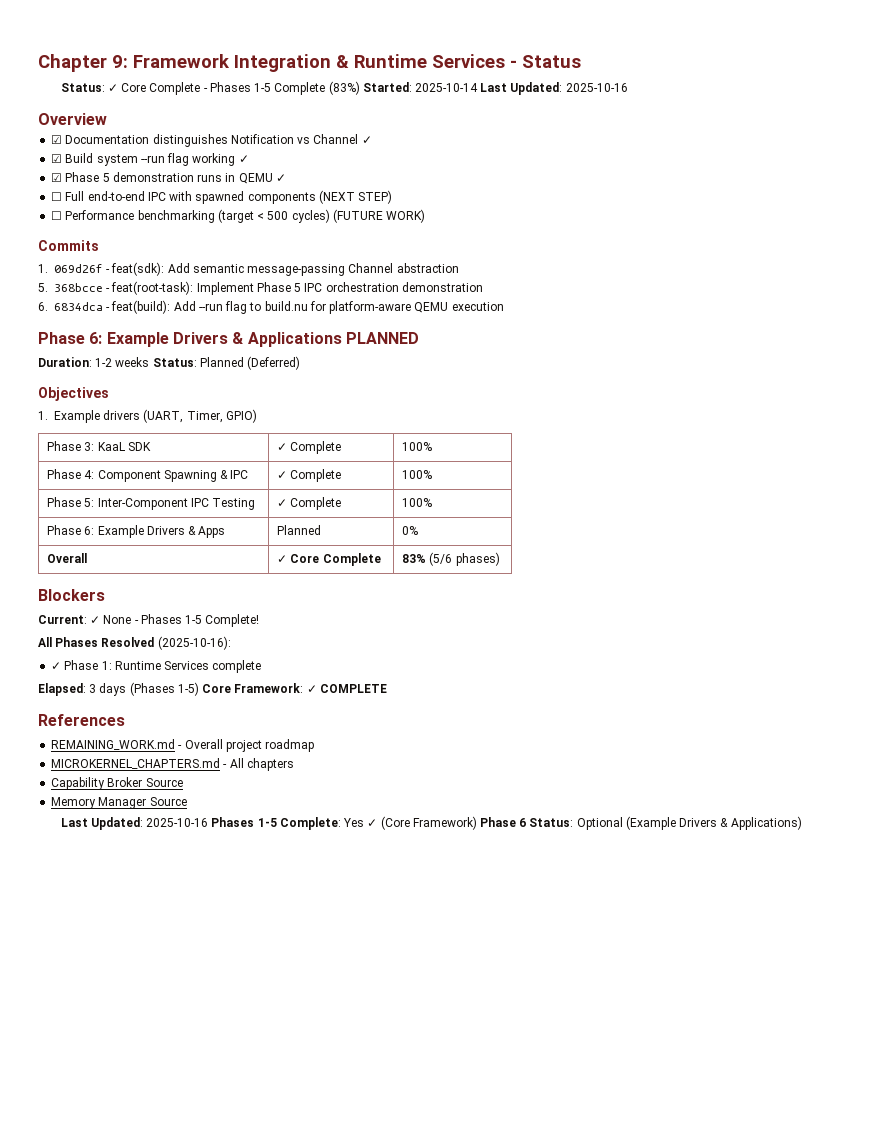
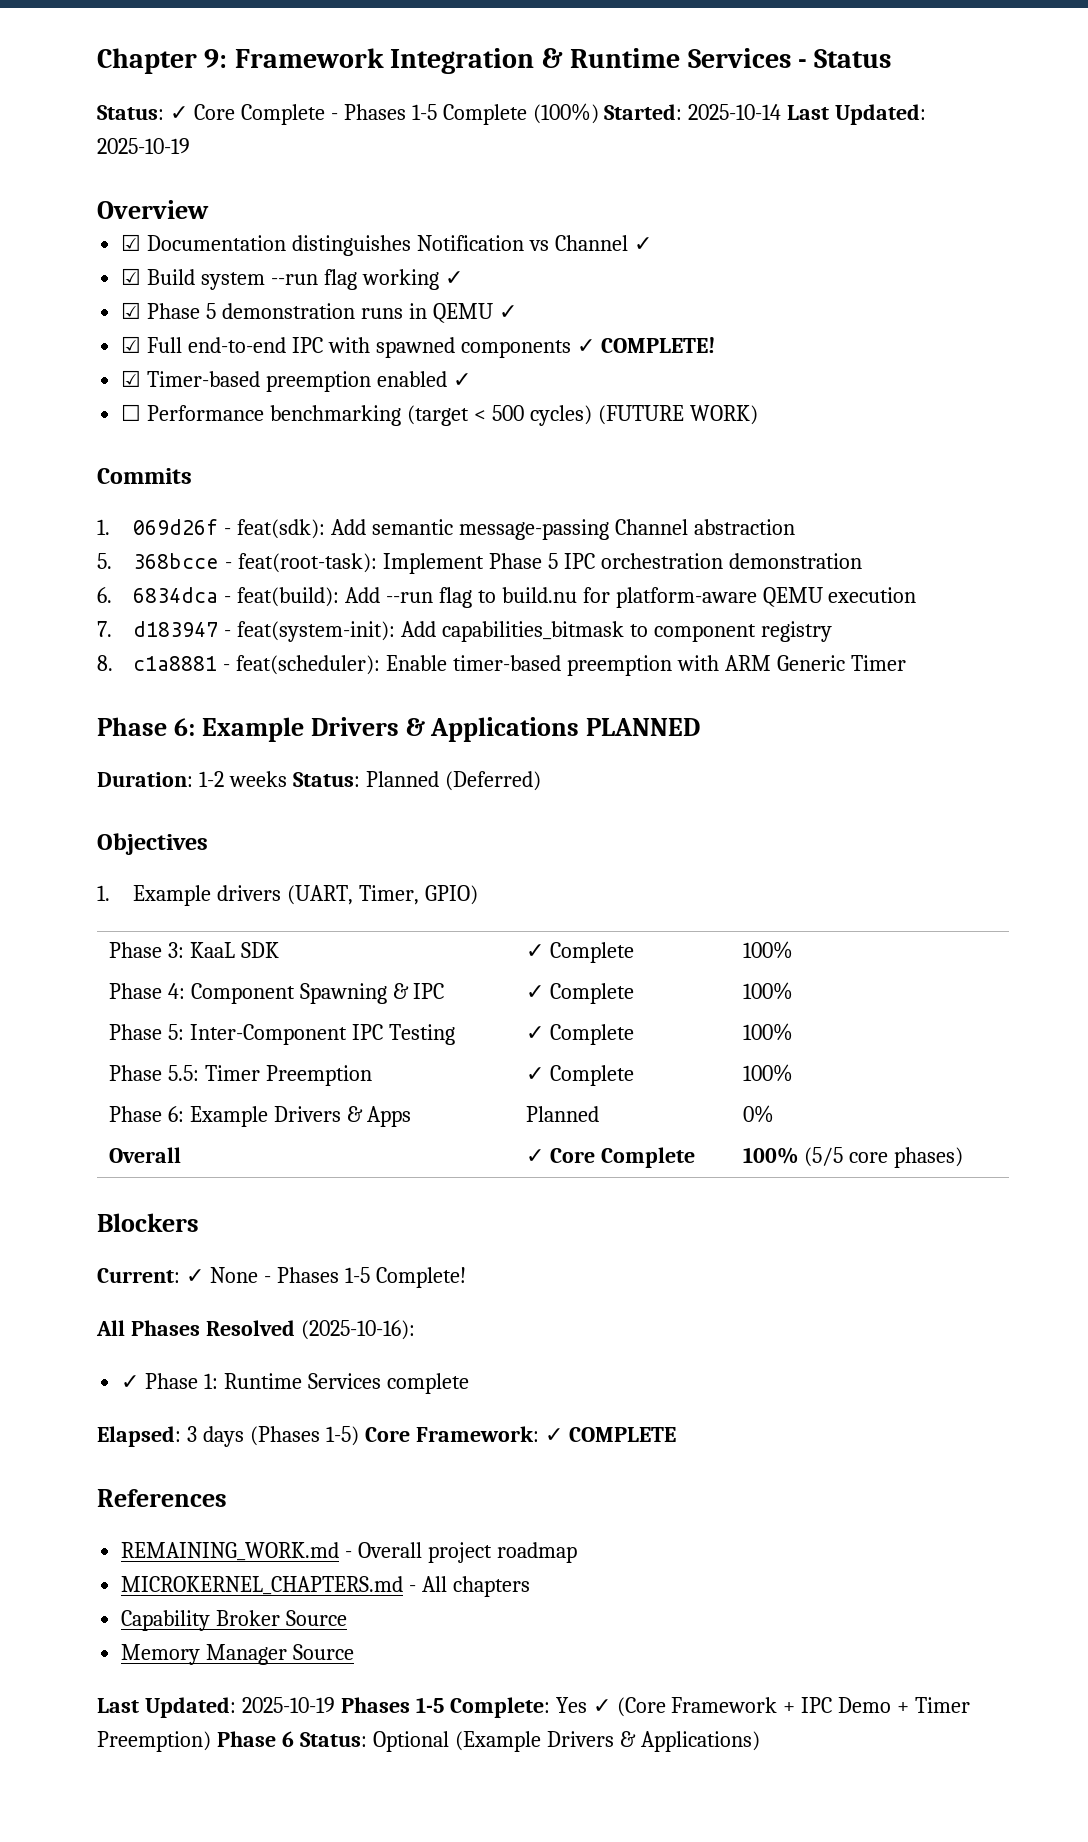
- Status: ✓ Core Complete - Phases 1-5 Complete (83%) Started: 2025-10-14 Last Updated: 2025-10-16
+ Status: ✓ Core Complete - Phases 1-5 Complete (100%) Started: 2025-10-14 Last Updated: 2025-10-19
- ☐ Full end-to-end IPC with spawned components (NEXT STEP)
+ ☑ Full end-to-end IPC with spawned components ✓ COMPLETE!
+ ☑ Timer-based preemption enabled ✓
+ 7. d183947 - feat(system-init): Add capabilities_bitmask to component registry
+ 8. c1a8881 - feat(scheduler): Enable timer-based preemption with ARM Generic Timer
+ Phase 5.5: Timer Preemption | ✓ Complete | 100%
- Overall | ✓ Core Complete | 83% (5/6 phases)
+ Overall | ✓ Core Complete | 100% (5/5 core phases)
- Last Updated: 2025-10-16 Phases 1-5 Complete: Yes ✓ (Core Framework) Phase 6 Status: Optional (Example Drivers & Applications)
+ Last Updated: 2025-10-19 Phases 1-5 Complete: Yes ✓ (Core Framework + IPC Demo + Timer Preemption) Phase 6 Status: Optional (Example Drivers & Applications)

